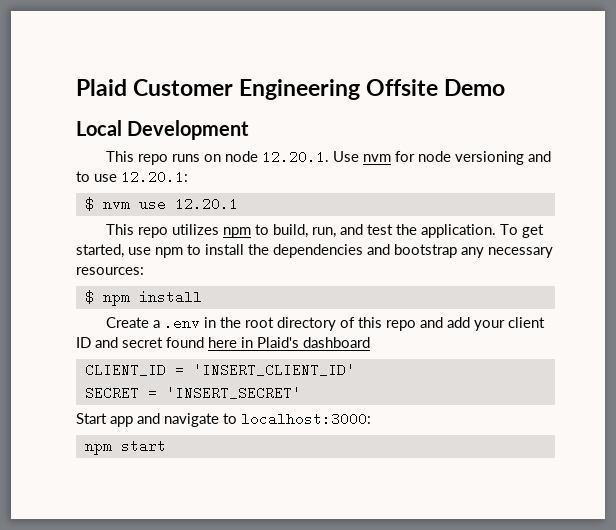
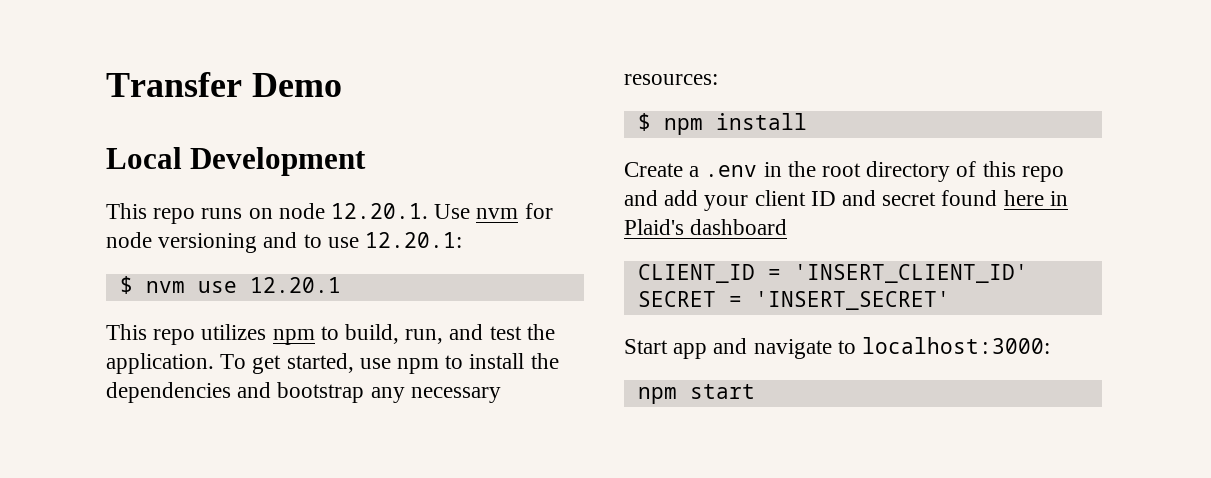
- Plaid Customer Engineering Offsite Demo
+ Transfer Demo

